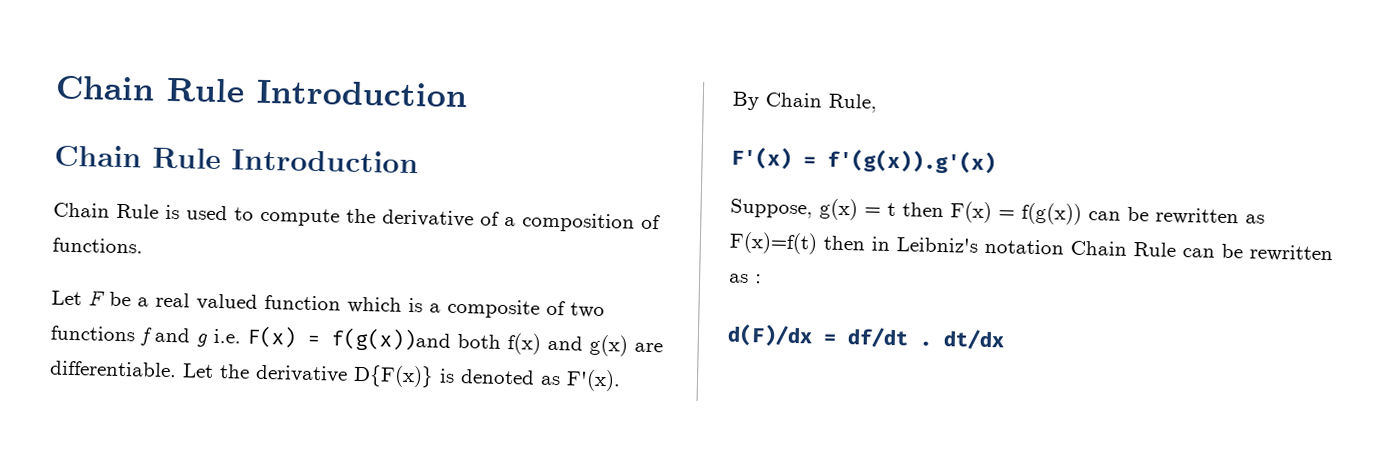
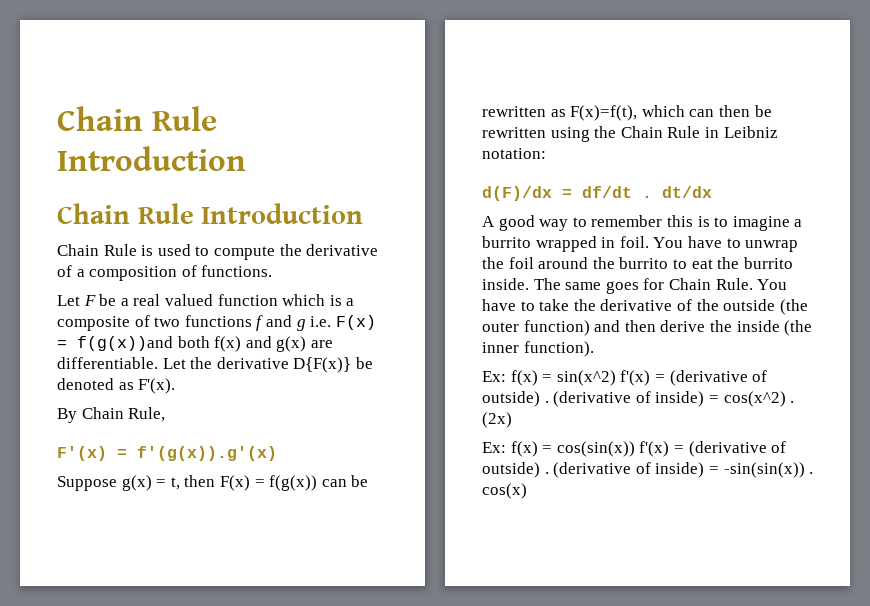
- Let the derivative D{F(x)} is denoted as F'(x).
+ Let the derivative D{F(x)} be denoted as F'(x).
- Suppose, g(x) = t then F(x) = f(g(x)) can be rewritten as F(x)=f(t) then in Leibniz's notation Chain Rule can be rewritten as :
+ Suppose g(x) = t, then F(x) = f(g(x)) can be rewritten as F(x)=f(t), which can then be rewritten using the Chain Rule in Leibniz notation:
+ A good way to remember this is to imagine a burrito wrapped in foil. You have to unwrap the foil around the burrito to eat the burrito inside. The same goes for Chain Rule. You have to take the derivative of the outside (the outer function) and then derive the inside (the inner function).
+ Ex: f(x) = sin(x^2) f'(x) = (derivative of outside) . (derivative of inside) = cos(x^2) . (2x)
+ Ex: f(x) = cos(sin(x)) f'(x) = (derivative of outside) . (derivative of inside) = -sin(sin(x)) . cos(x)

